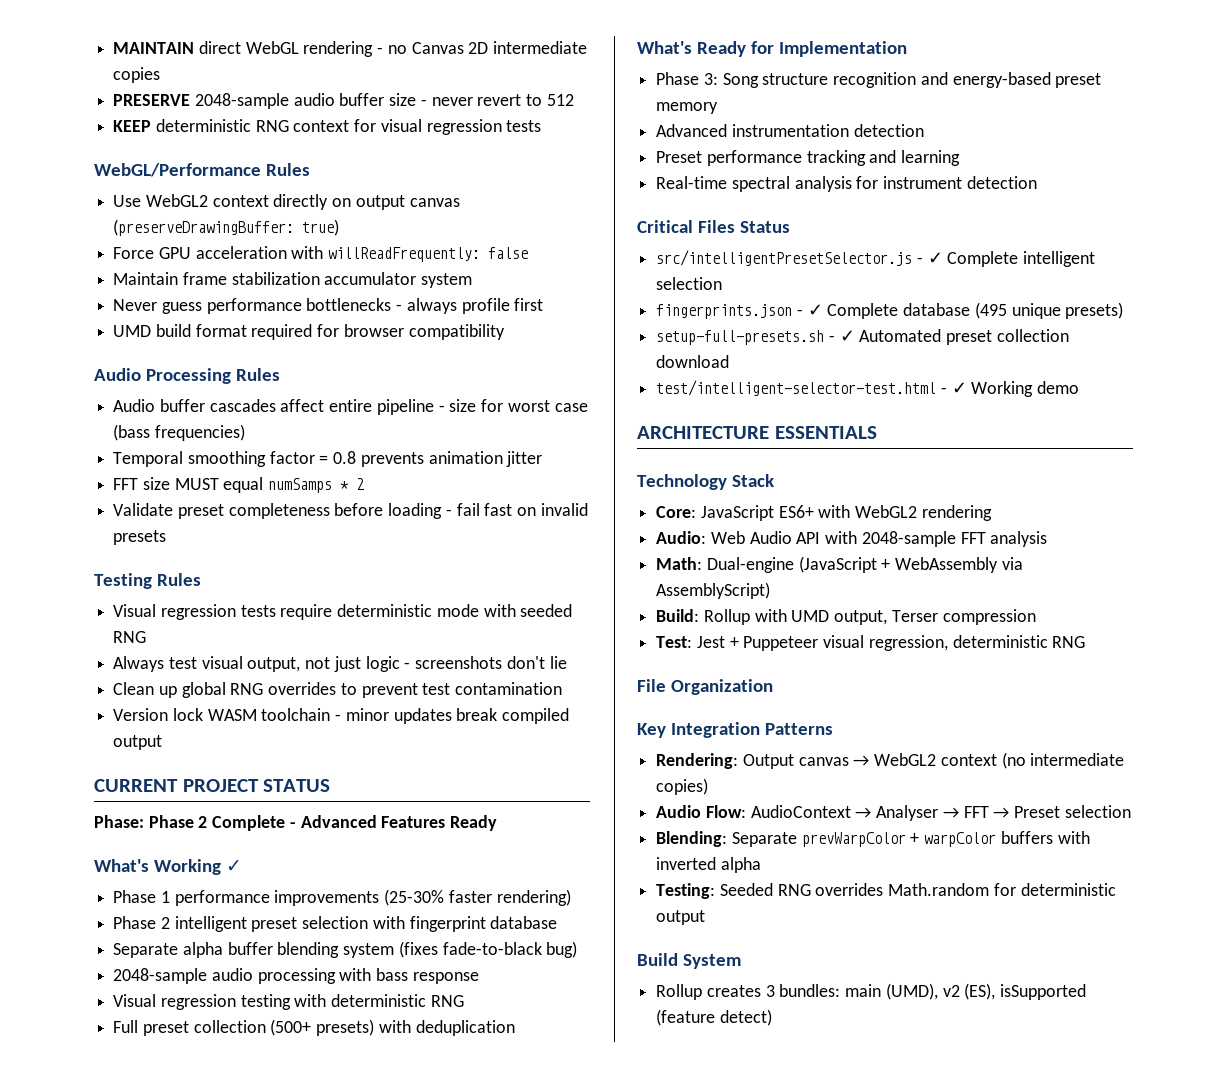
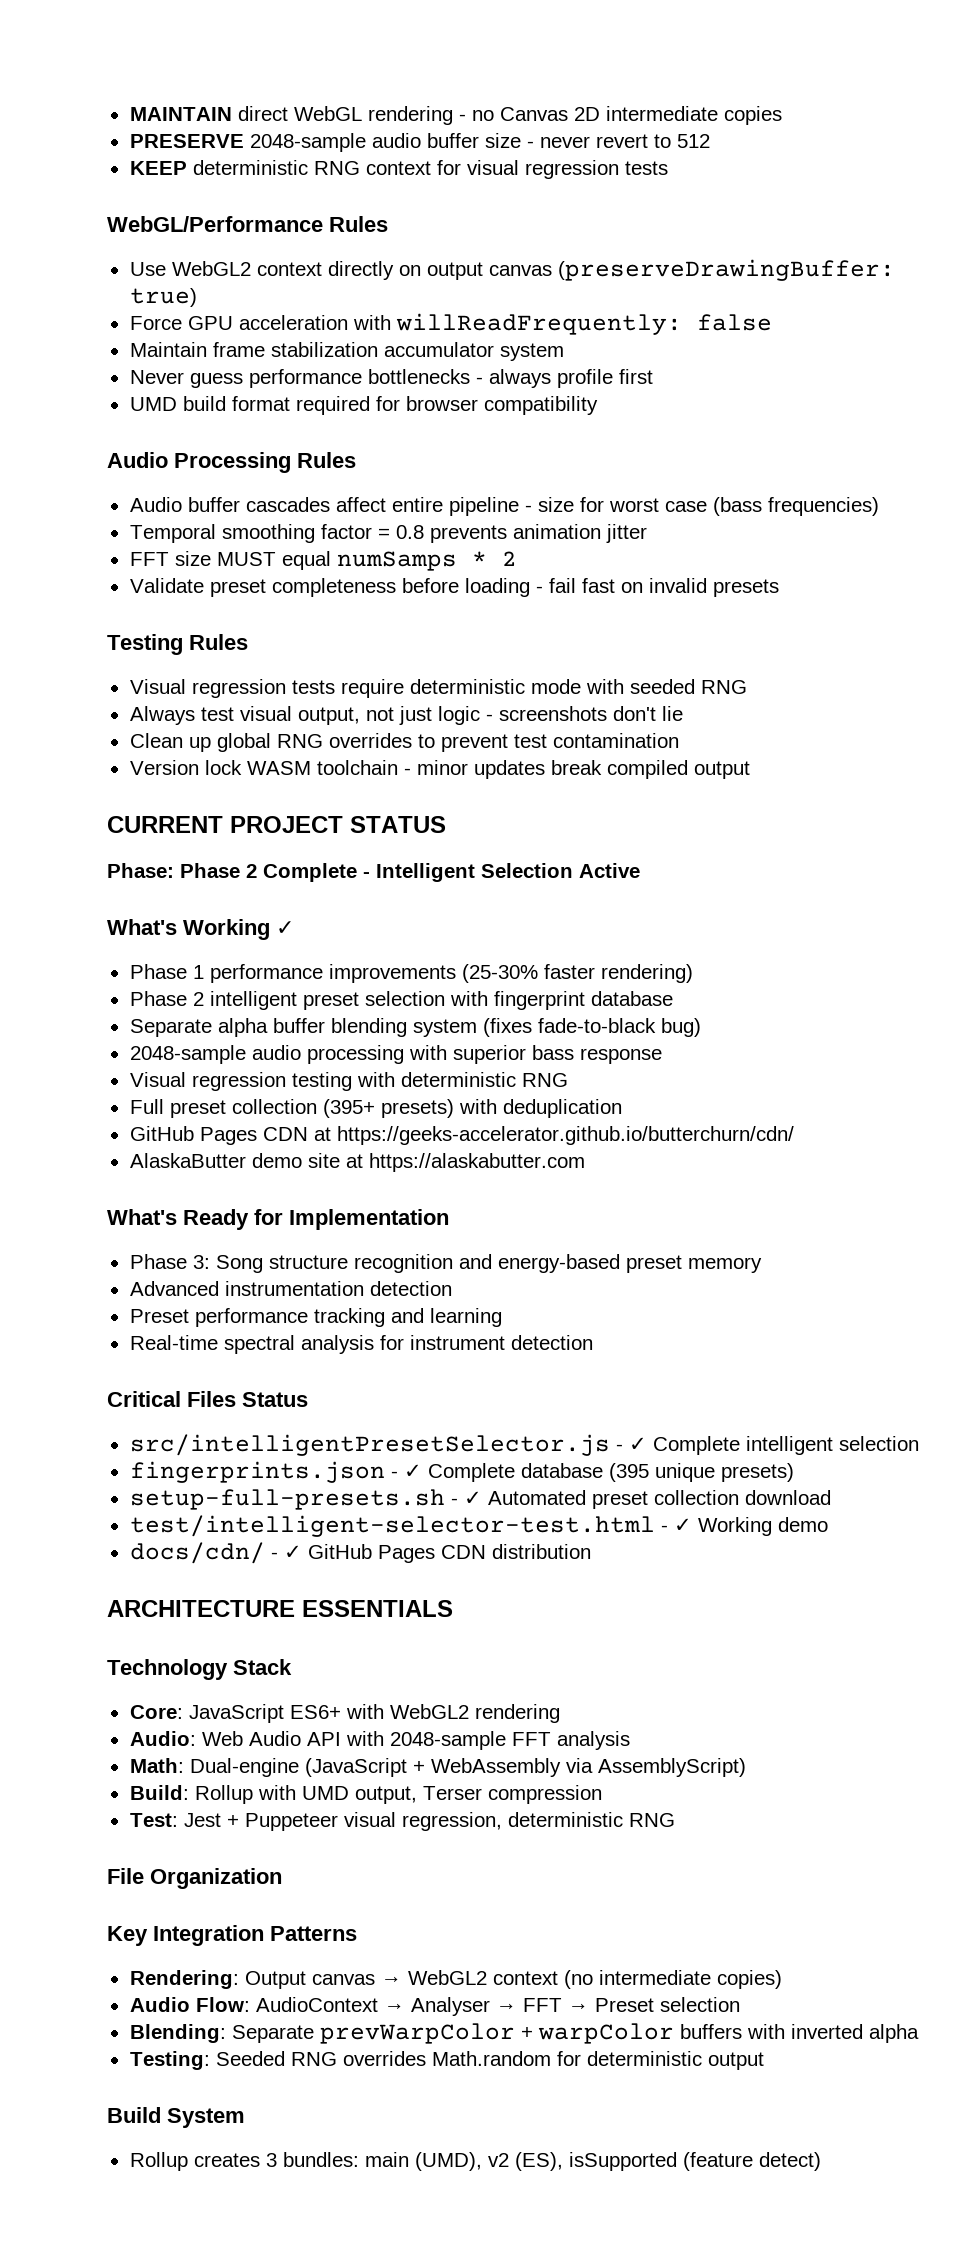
- Phase: Phase 2 Complete - Advanced Features Ready
+ Phase: Phase 2 Complete - Intelligent Selection Active
- 2048-sample audio processing with bass response
+ 2048-sample audio processing with superior bass response
- Full preset collection (500+ presets) with deduplication
+ Full preset collection (395+ presets) with deduplication
+ GitHub Pages CDN at https://geeks-accelerator.github.io/butterchurn/cdn/
+ AlaskaButter demo site at https://alaskabutter.com
- fingerprints.json - ✓ Complete database (495 unique presets)
+ fingerprints.json - ✓ Complete database (395 unique presets)
+ docs/cdn/ - ✓ GitHub Pages CDN distribution

